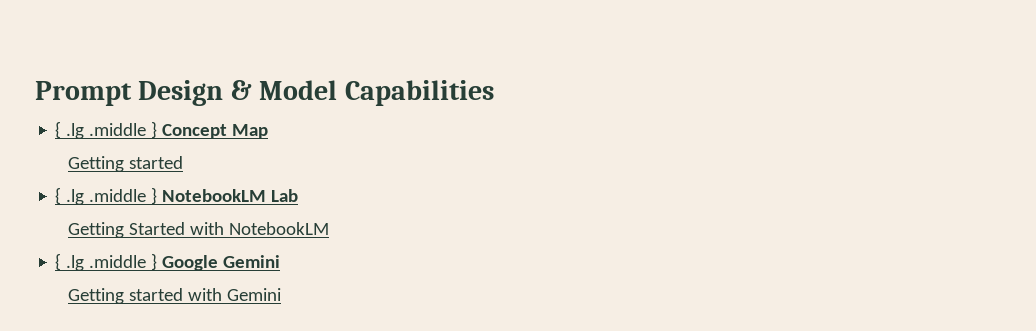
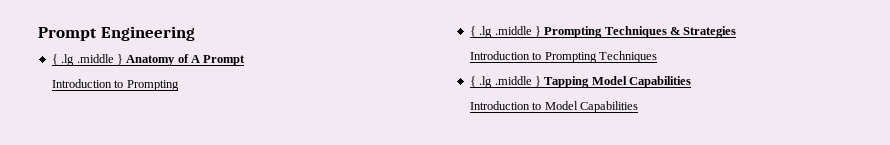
- Prompt Design & Model Capabilities
- { .lg .middle } Concept Map
- Getting started
- { .lg .middle } NotebookLM Lab
- Getting Started with NotebookLM
- { .lg .middle } Google Gemini
- Getting started with Gemini
+ Prompt Engineering
+ { .lg .middle } Anatomy of A Prompt
+ Introduction to Prompting
+ { .lg .middle } Prompting Techniques & Strategies
+ Introduction to Prompting Techniques
+ { .lg .middle } Tapping Model Capabilities
+ Introduction to Model Capabilities

